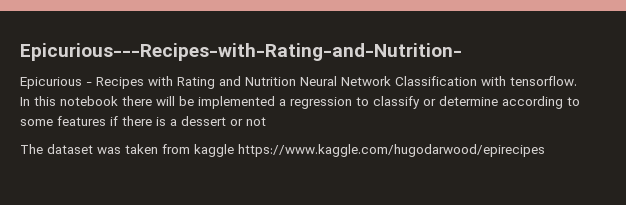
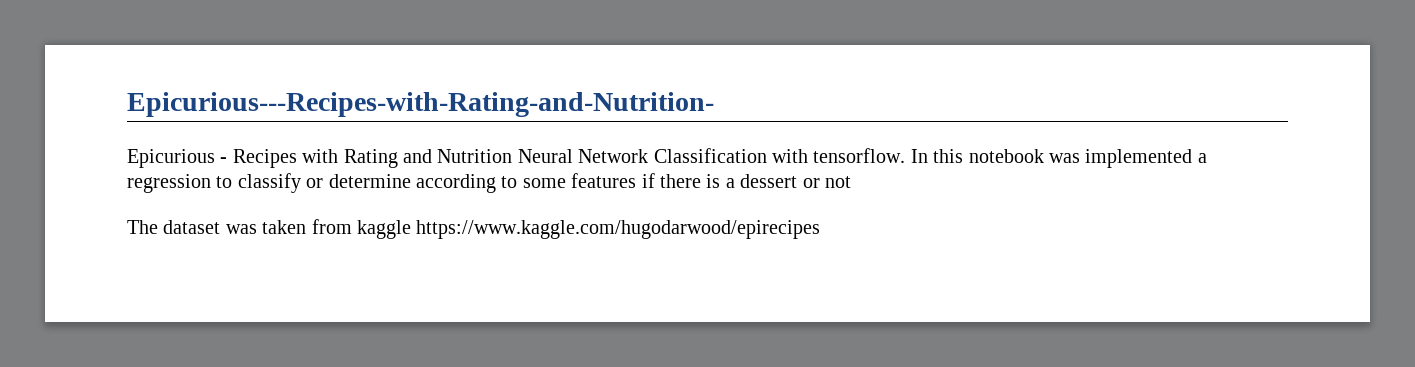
- In this notebook there will be implemented a regression to classify or determine according to some features if there is a dessert or not
+ In this notebook was implemented a regression to classify or determine according to some features if there is a dessert or not

